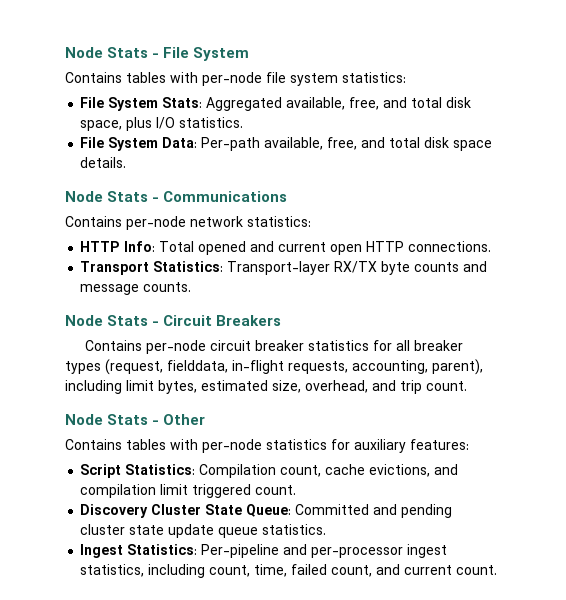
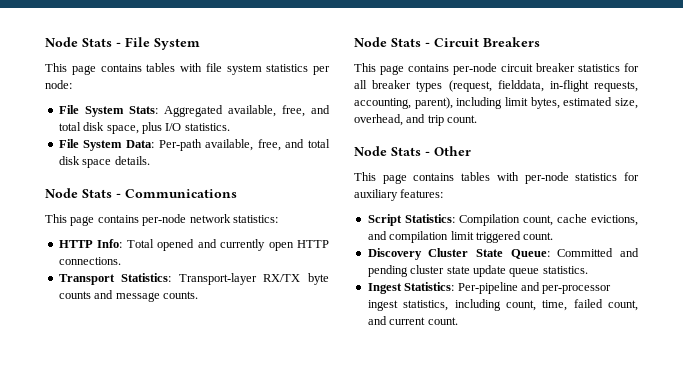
- Contains tables with per-node file system statistics:
+ This page contains tables with file system statistics per node:
- Contains per-node network statistics:
+ This page contains per-node network statistics:
- HTTP Info: Total opened and current open HTTP connections.
+ HTTP Info: Total opened and currently open HTTP connections.
- Contains per-node circuit breaker statistics for all breaker types (request, fielddata, in-flight requests, accounting, parent), including limit bytes, estimated size, overhead, and trip count.
+ This page contains per-node circuit breaker statistics for all breaker types (request, fielddata, in-flight requests, accounting, parent), including limit bytes, estimated size, overhead, and trip count.
- Contains tables with per-node statistics for auxiliary features:
+ This page contains tables with per-node statistics for auxiliary features:

